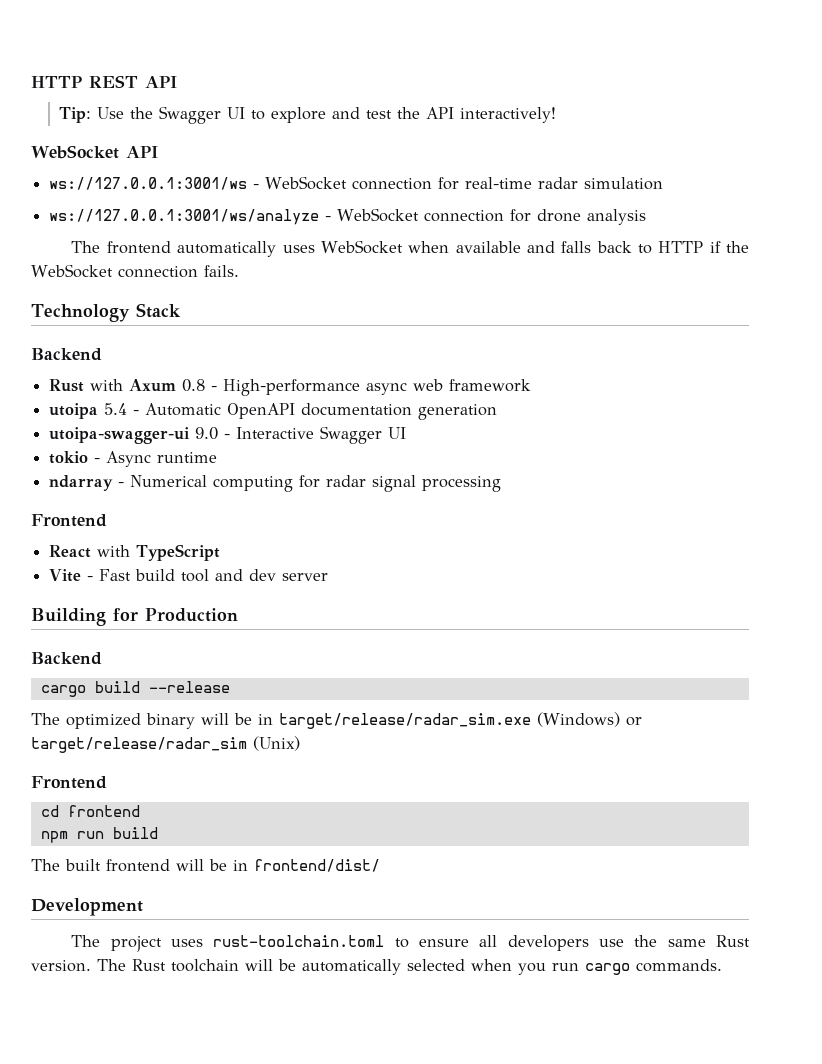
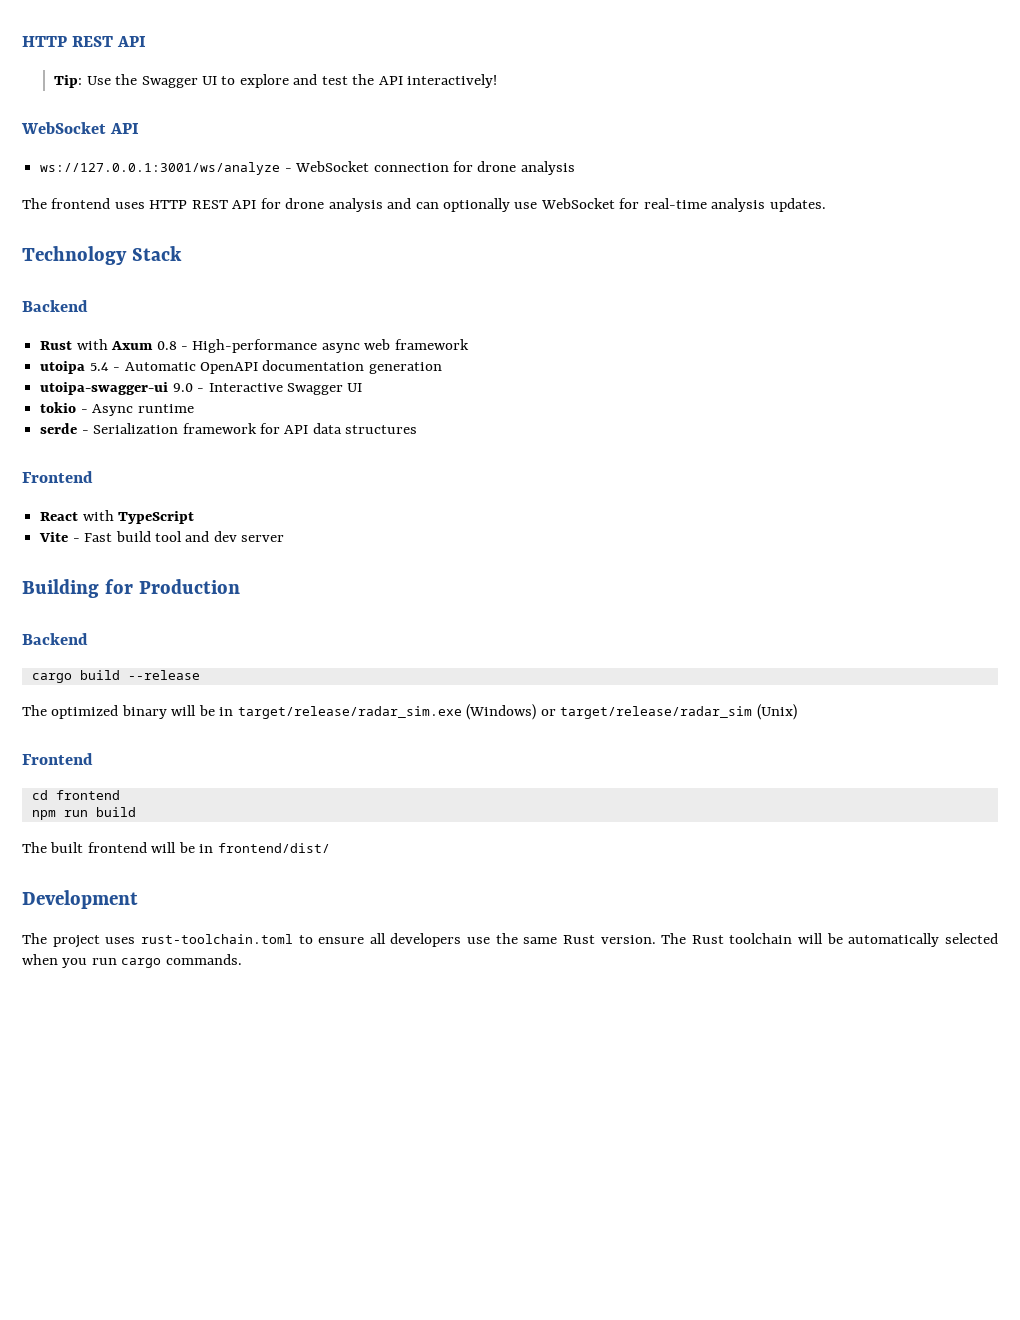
- ws://127.0.0.1:3001/ws - WebSocket connection for real-time radar simulation
- The frontend automatically uses WebSocket when available and falls back to HTTP if the WebSocket connection fails.
+ The frontend uses HTTP REST API for drone analysis and can optionally use WebSocket for real-time analysis updates.
- ndarray - Numerical computing for radar signal processing
+ serde - Serialization framework for API data structures

